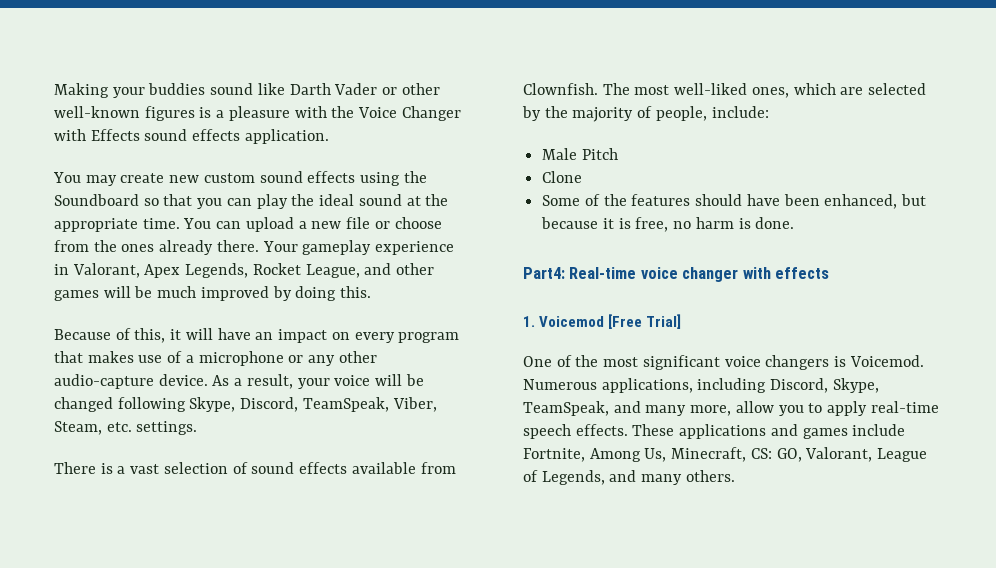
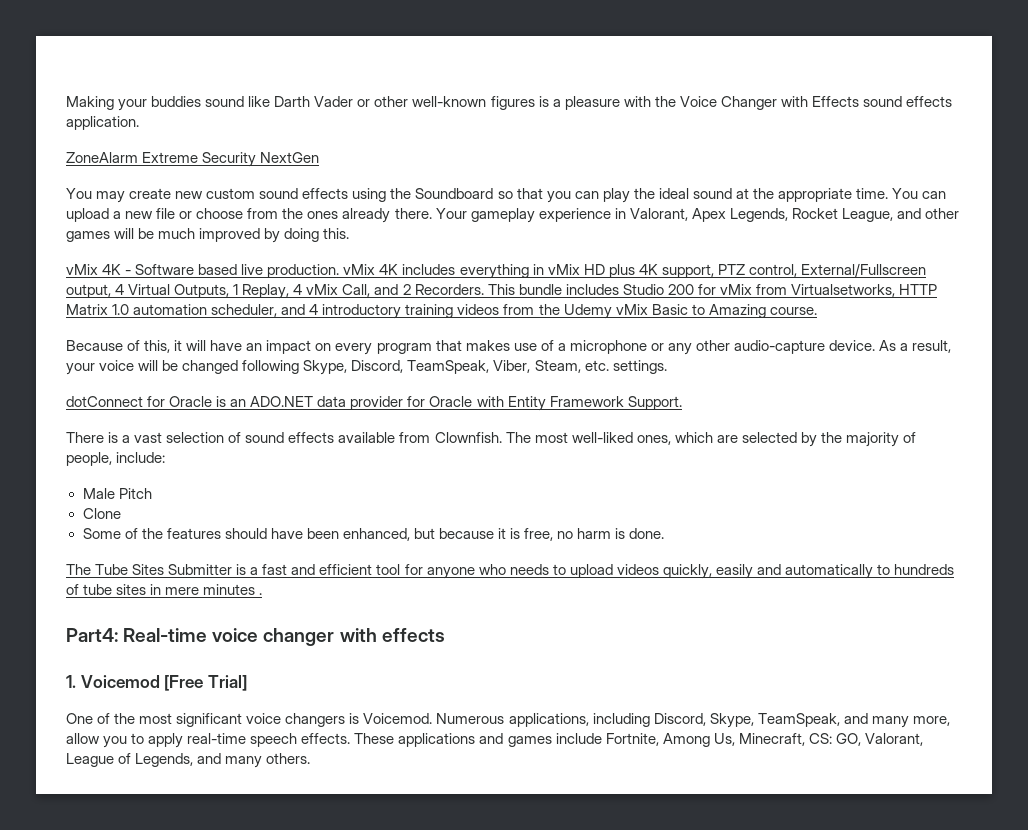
+ ZoneAlarm Extreme Security NextGen
+ vMix 4K - Software based live production. vMix 4K includes everything in vMix HD plus 4K support, PTZ control, External/Fullscreen output, 4 Virtual Outputs, 1 Replay, 4 vMix Call, and 2 Recorders. This bundle includes Studio 200 for vMix from Virtualsetworks, HTTP Matrix 1.0 automation scheduler, and 4 introductory training videos from the Udemy vMix Basic to Amazing course.
+ dotConnect for Oracle is an ADO.NET data provider for Oracle with Entity Framework Support.
+ The Tube Sites Submitter is a fast and efficient tool for anyone who needs to upload videos quickly, easily and automatically to hundreds of tube sites in mere minutes .

